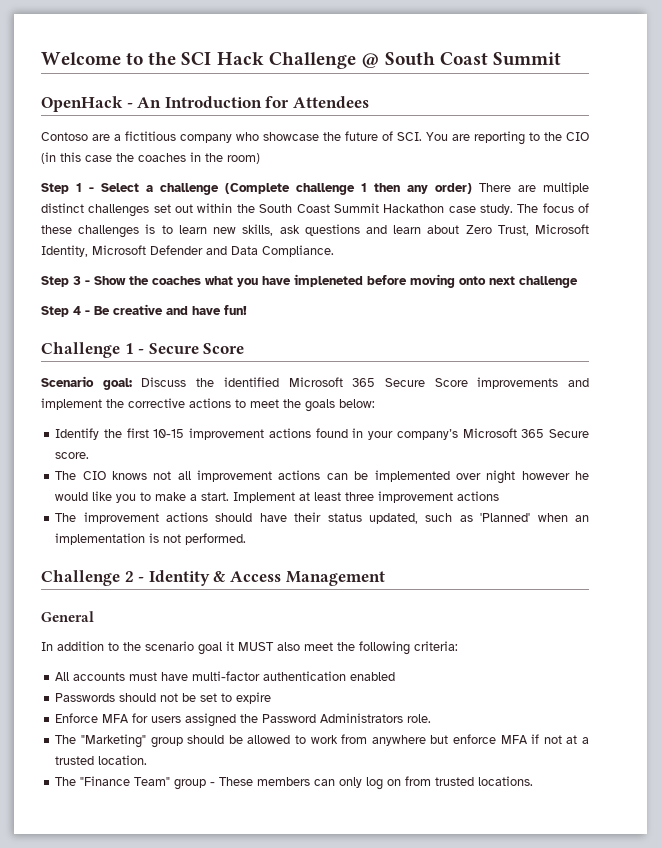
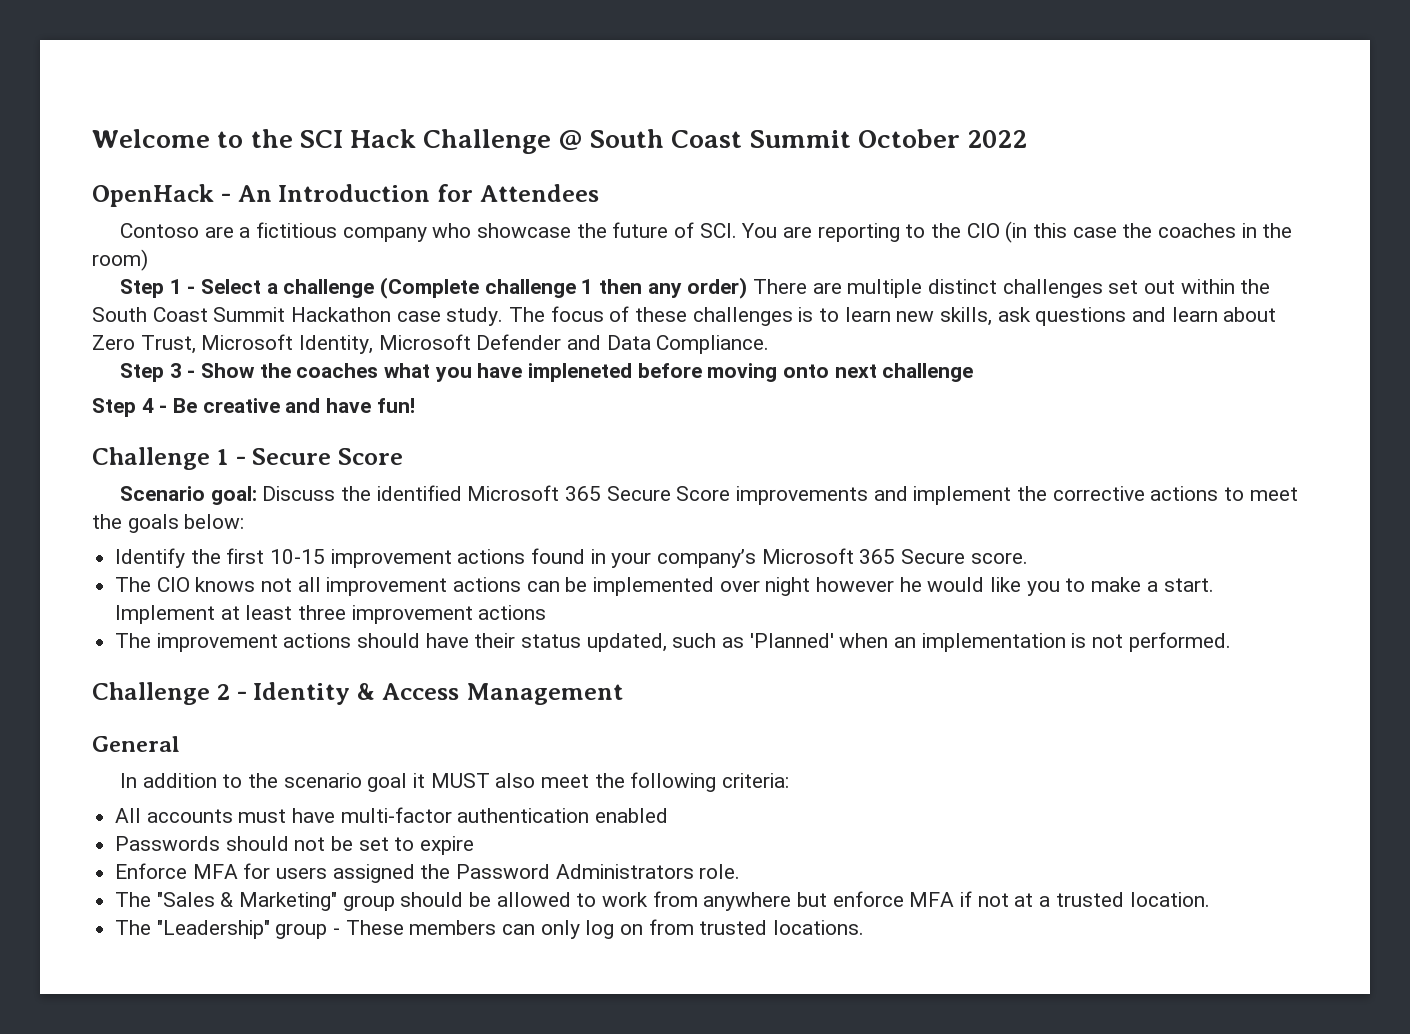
- Welcome to the SCI Hack Challenge @ South Coast Summit
+ Welcome to the SCI Hack Challenge @ South Coast Summit October 2022
- The "Marketing" group should be allowed to work from anywhere but enforce MFA if not at a trusted location.
+ The "Sales & Marketing" group should be allowed to work from anywhere but enforce MFA if not at a trusted location.
- The "Finance Team" group - These members can only log on from trusted locations.
+ The "Leadership" group - These members can only log on from trusted locations.

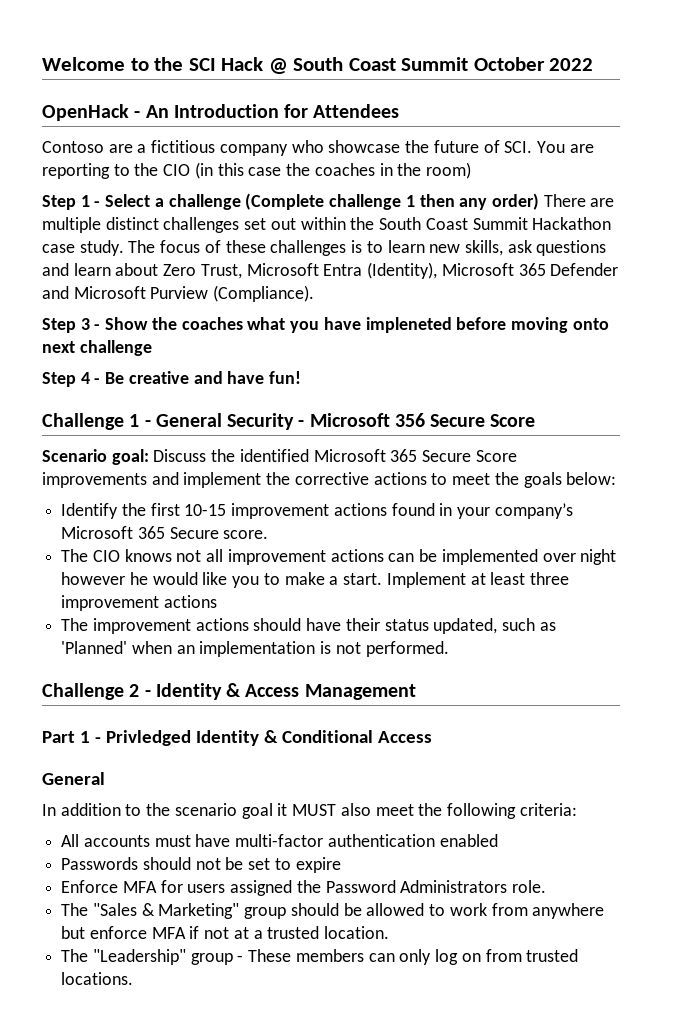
- Welcome to the SCI Hack Challenge @ South Coast Summit October 2022
+ Welcome to the SCI Hack @ South Coast Summit October 2022
- The focus of these challenges is to learn new skills, ask questions and learn about Zero Trust, Microsoft Identity, Microsoft Defender and Data Compliance.
+ The focus of these challenges is to learn new skills, ask questions and learn about Zero Trust, Microsoft Entra (Identity), Microsoft 365 Defender and Microsoft Purview (Compliance).
- Challenge 1 - Secure Score
+ Challenge 1 - General Security - Microsoft 356 Secure Score
+ Part 1 - Privledged Identity & Conditional Access

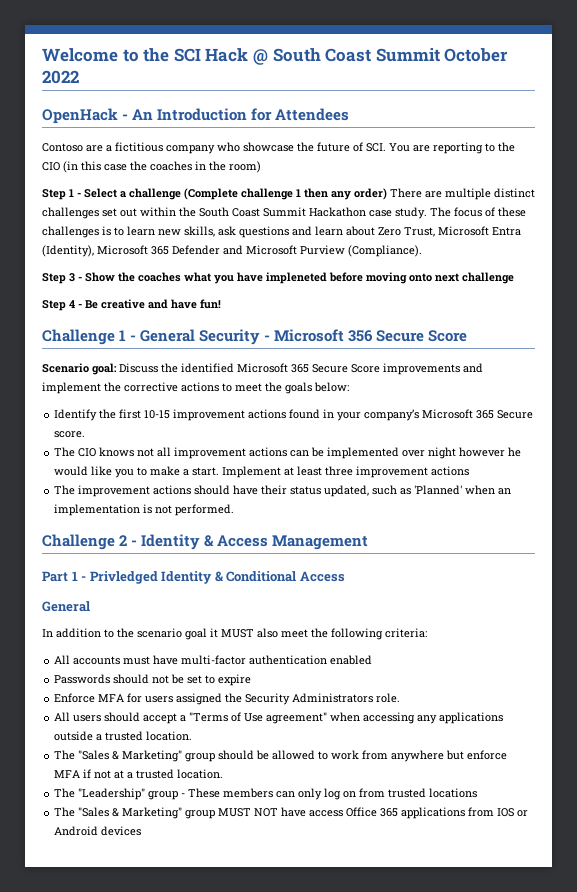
- Enforce MFA for users assigned the Password Administrators role.
+ Enforce MFA for users assigned the Security Administrators role.
+ All users should accept a "Terms of Use agreement" when accessing any applications outside a trusted location.
- The "Leadership" group - These members can only log on from trusted locations.
+ The "Leadership" group - These members can only log on from trusted locations
+ The "Sales & Marketing" group MUST NOT have access Office 365 applications from IOS or Android devices

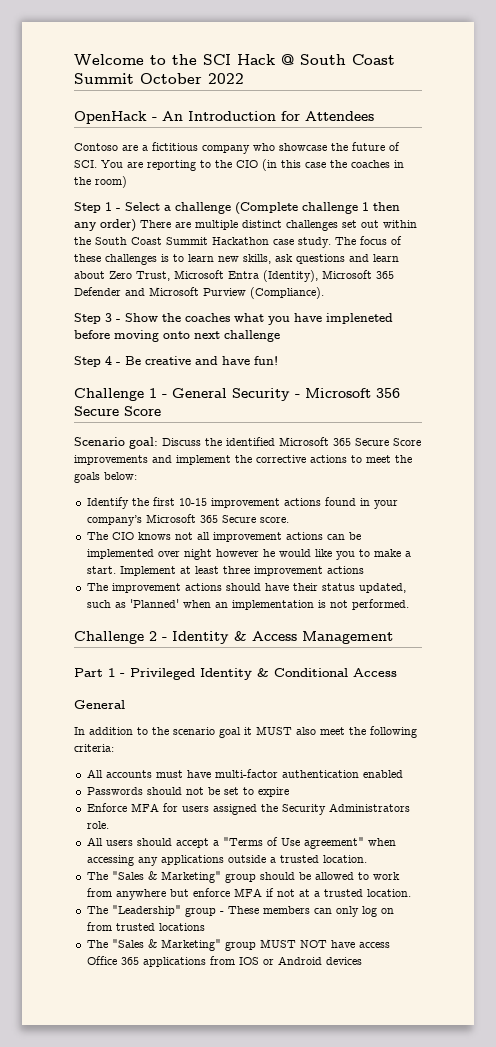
- Part 1 - Privledged Identity & Conditional Access
+ Part 1 - Privileged Identity & Conditional Access

